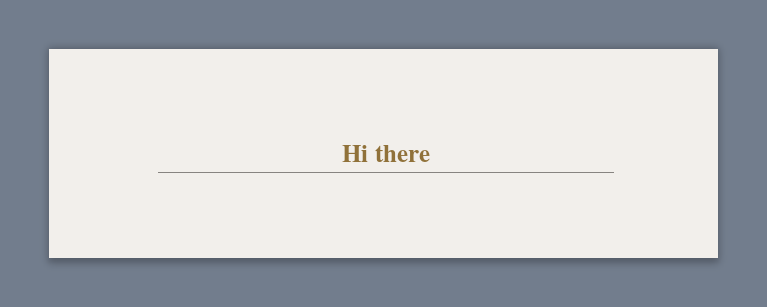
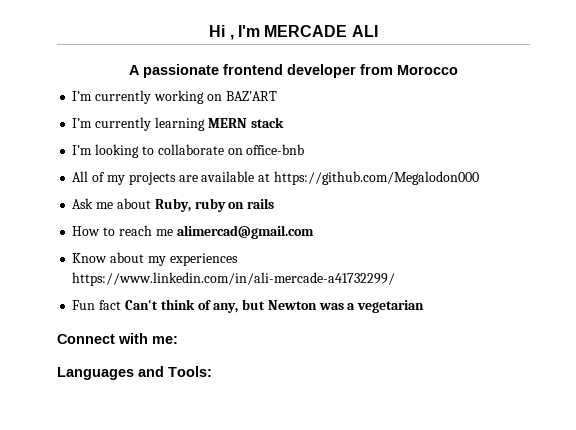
- Hi there
+ Hi , I'm MERCADE ALI
+ A passionate frontend developer from Morocco
+ I’m currently working on BAZ'ART
+ I’m currently learning MERN stack
+ I’m looking to collaborate on office-bnb
+ All of my projects are available at https://github.com/Megalodon000
+ Ask me about Ruby, ruby on rails
+ How to reach me alimercad@gmail.com
+ Know about my experiences https://www.linkedin.com/in/ali-mercade-a41732299/
+ Fun fact Can't think of any, but Newton was a vegetarian
+ Connect with me:
+ Languages and Tools:

